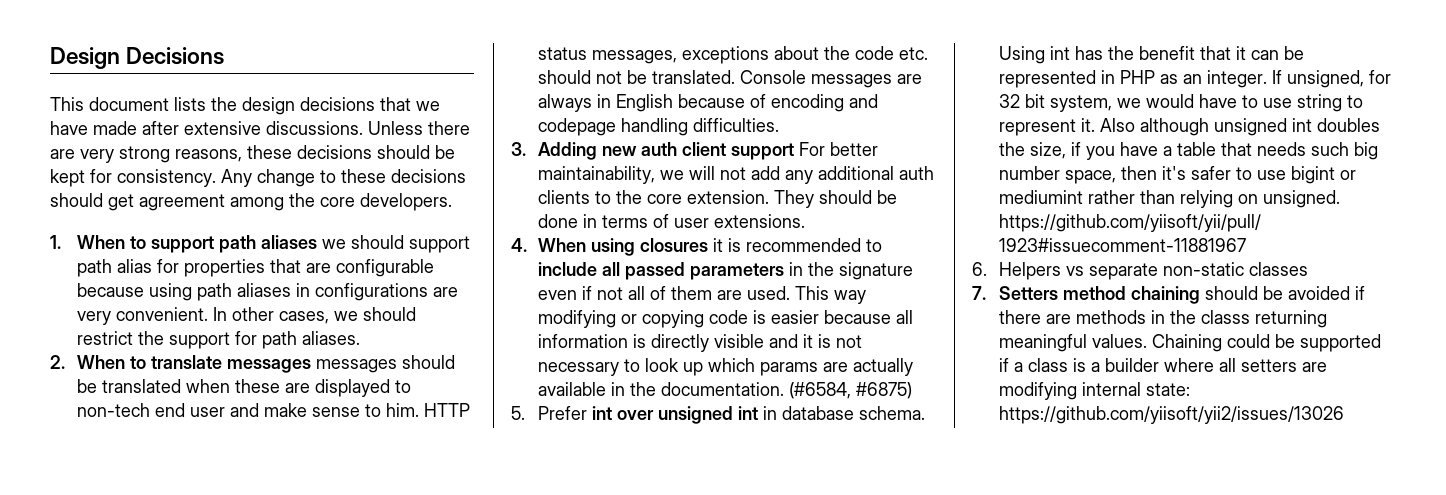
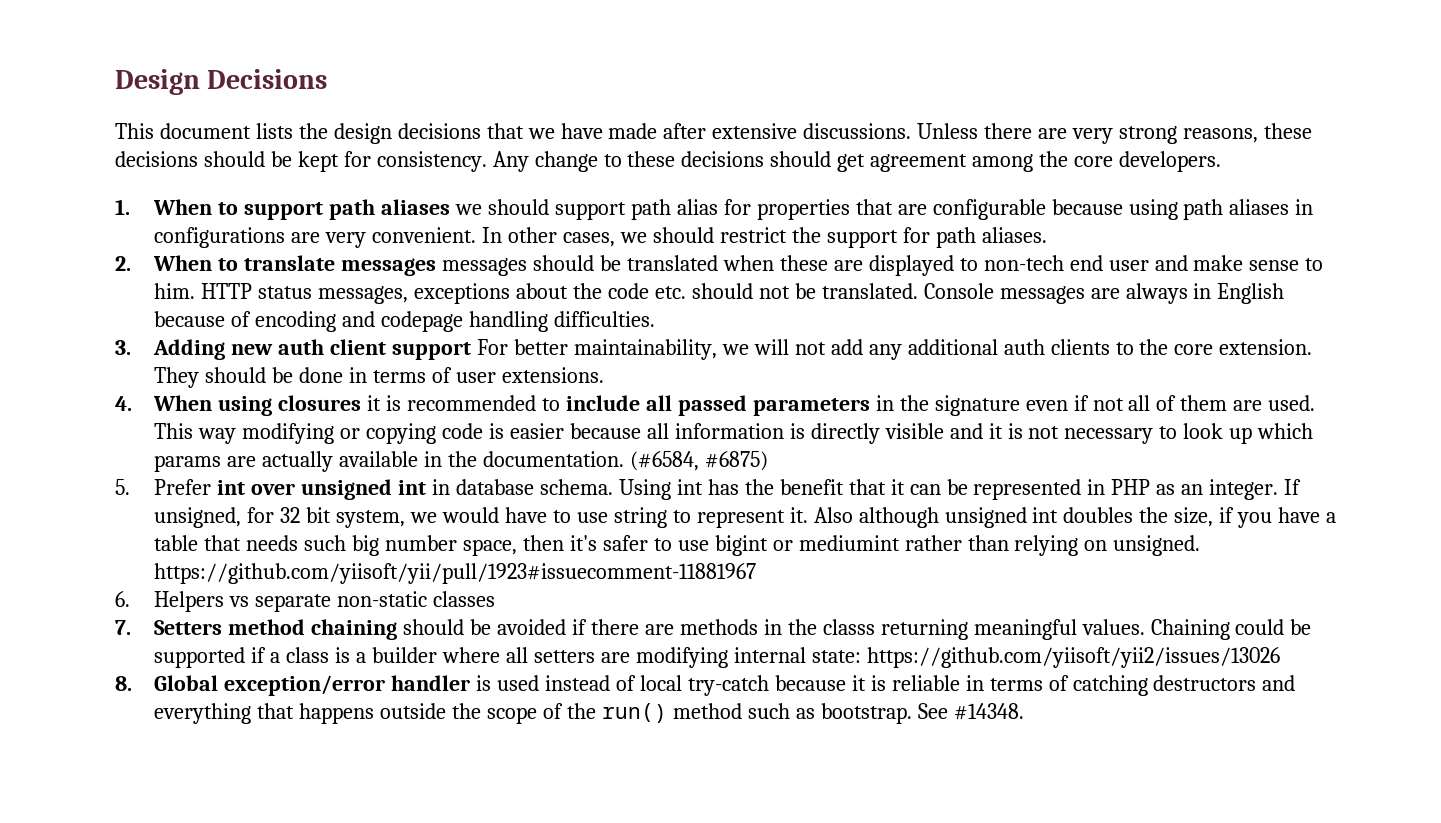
+ 8. Global exception/error handler is used instead of local try-catch because it is reliable in terms of catching destructors and everything that happens outside the scope of the run() method such as bootstrap. See #14348.

